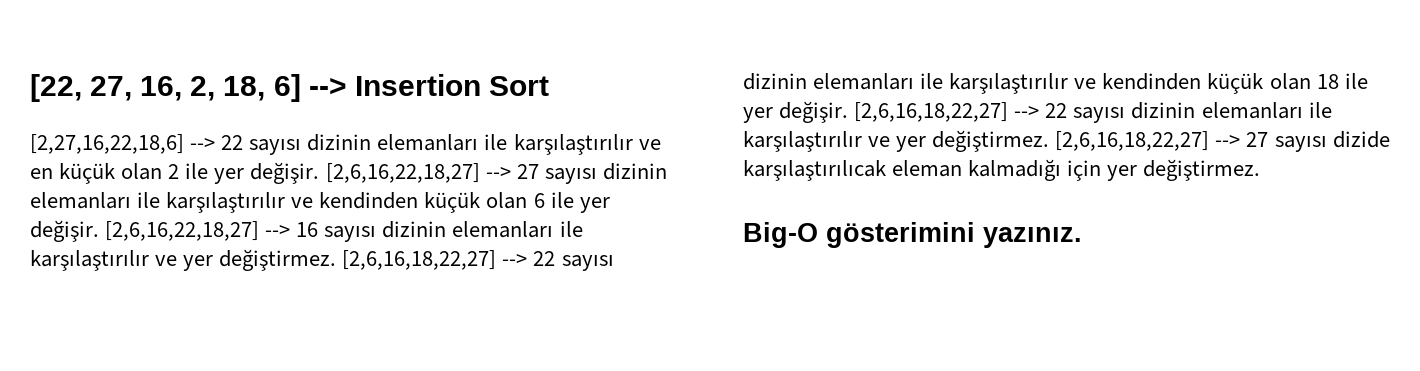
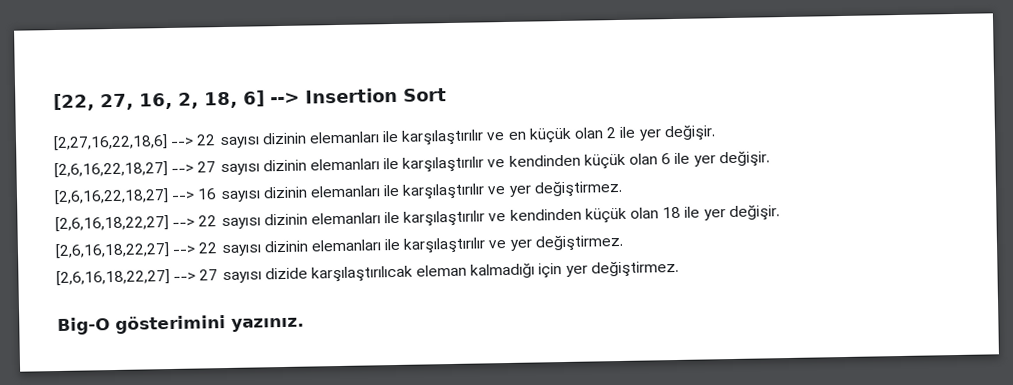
- [2,27,16,22,18,6] --> 22 sayısı dizinin elemanları ile karşılaştırılır ve en küçük olan 2 ile yer değişir. [2,6,16,22,18,27] --> 27 sayısı dizinin elemanları ile karşılaştırılır ve kendinden küçük olan 6 ile yer değişir. [2,6,16,22,18,27] --> 16 sayısı dizinin elemanları ile karşılaştırılır ve yer değiştirmez. [2,6,16,18,22,27] --> 22 sayısı dizinin elemanları ile karşılaştırılır ve kendinden küçük olan 18 ile yer değişir. [2,6,16,18,22,27] --> 22 sayısı dizinin elemanları ile karşılaştırılır ve yer değiştirmez. [2,6,16,18,22,27] --> 27 sayısı dizide karşılaştırılıcak eleman kalmadığı için yer değiştirmez.
+ [2,27,16,22,18,6] --> 22 sayısı dizinin elemanları ile karşılaştırılır ve en küçük olan 2 ile yer değişir.
+ [2,6,16,22,18,27] --> 27 sayısı dizinin elemanları ile karşılaştırılır ve kendinden küçük olan 6 ile yer değişir.
+ [2,6,16,22,18,27] --> 16 sayısı dizinin elemanları ile karşılaştırılır ve yer değiştirmez.
+ [2,6,16,18,22,27] --> 22 sayısı dizinin elemanları ile karşılaştırılır ve kendinden küçük olan 18 ile yer değişir.
+ [2,6,16,18,22,27] --> 22 sayısı dizinin elemanları ile karşılaştırılır ve yer değiştirmez.
+ [2,6,16,18,22,27] --> 27 sayısı dizide karşılaştırılıcak eleman kalmadığı için yer değiştirmez.

